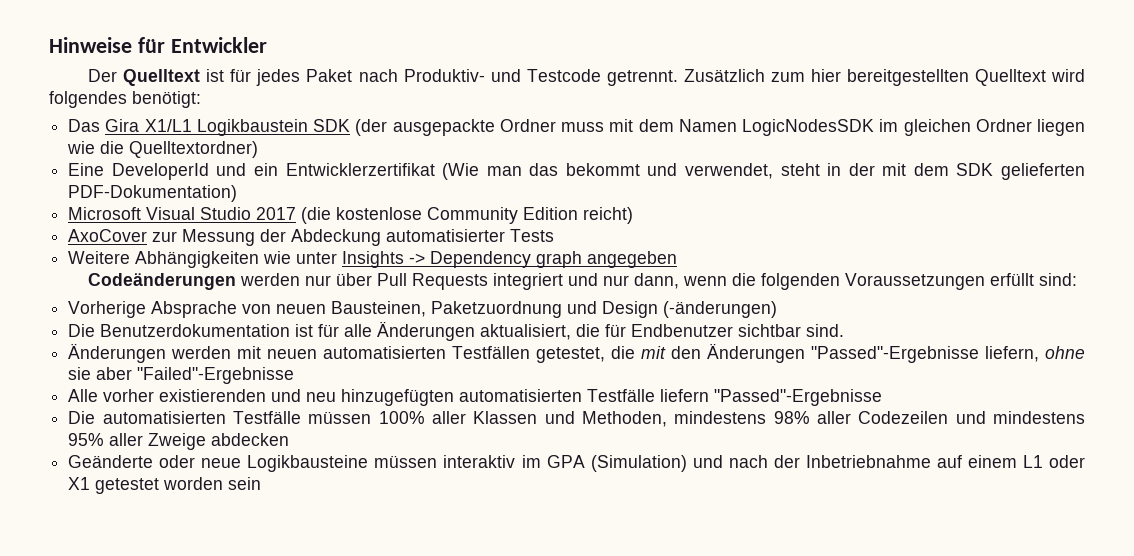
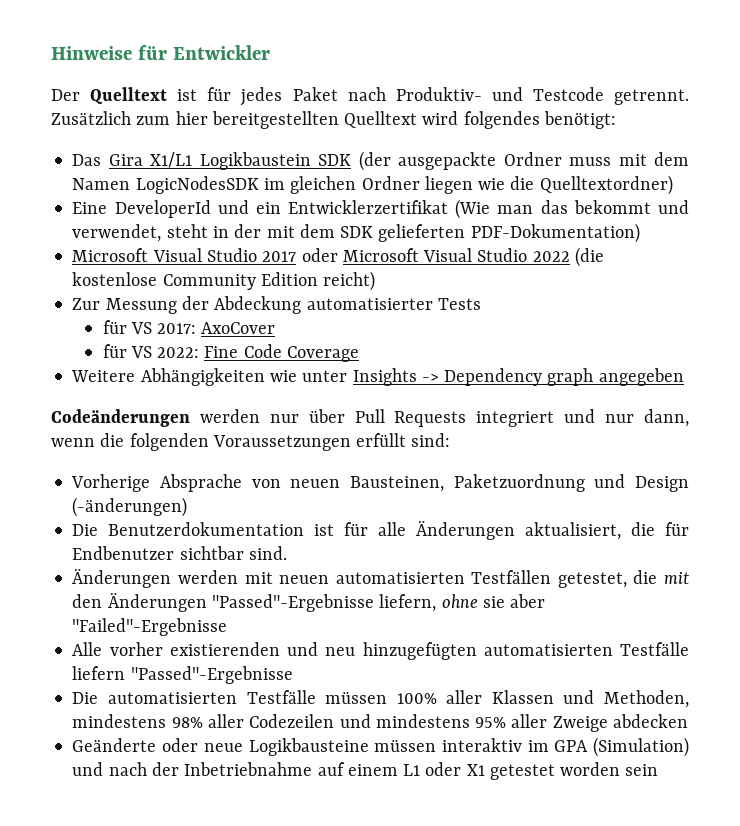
- Microsoft Visual Studio 2017 (die kostenlose Community Edition reicht)
+ Microsoft Visual Studio 2017 oder Microsoft Visual Studio 2022 (die kostenlose Community Edition reicht)
- AxoCover zur Messung der Abdeckung automatisierter Tests
+ Zur Messung der Abdeckung automatisierter Tests
+ für VS 2017: AxoCover
+ für VS 2022: Fine Code Coverage

